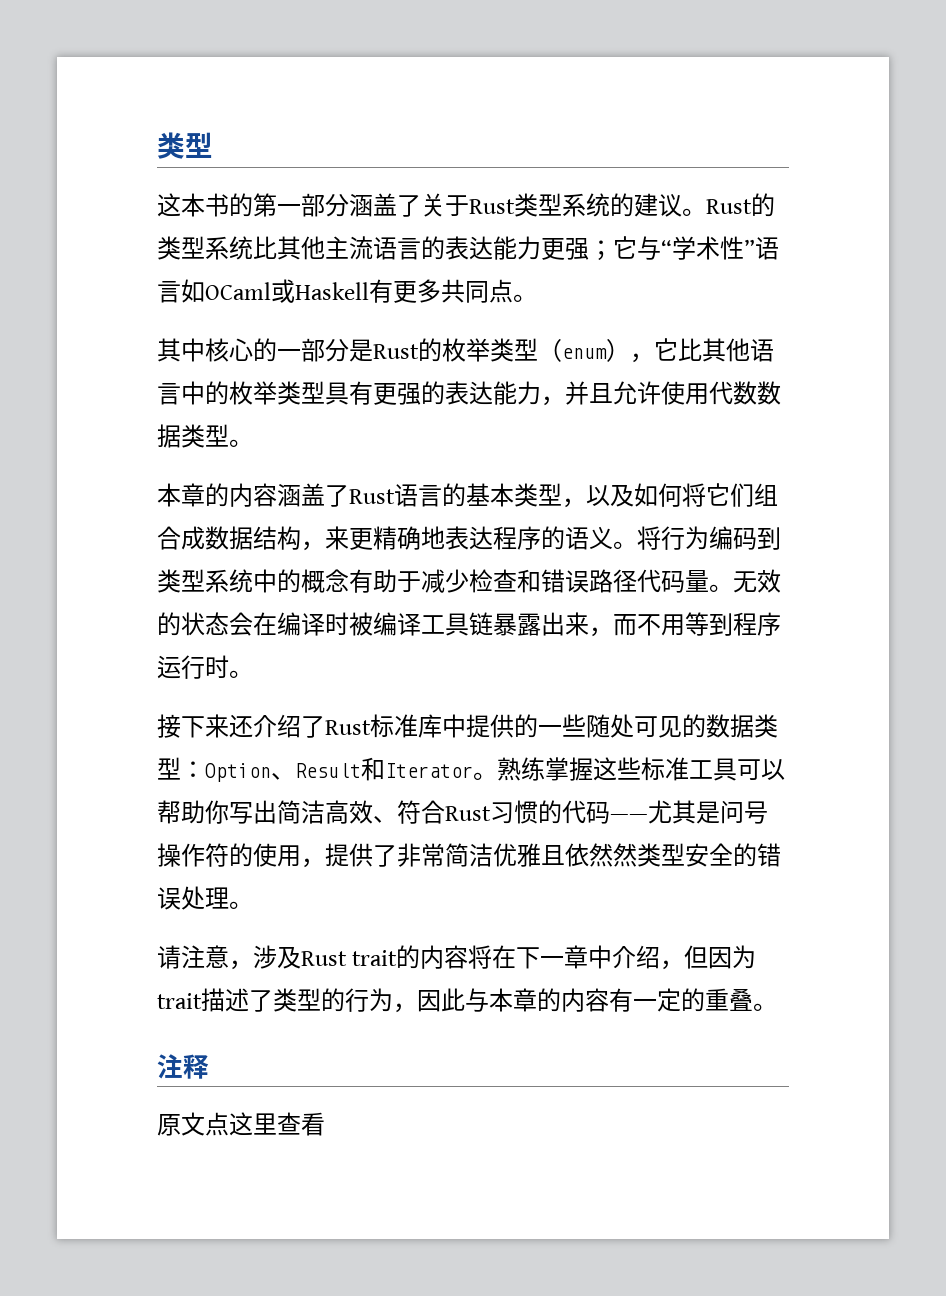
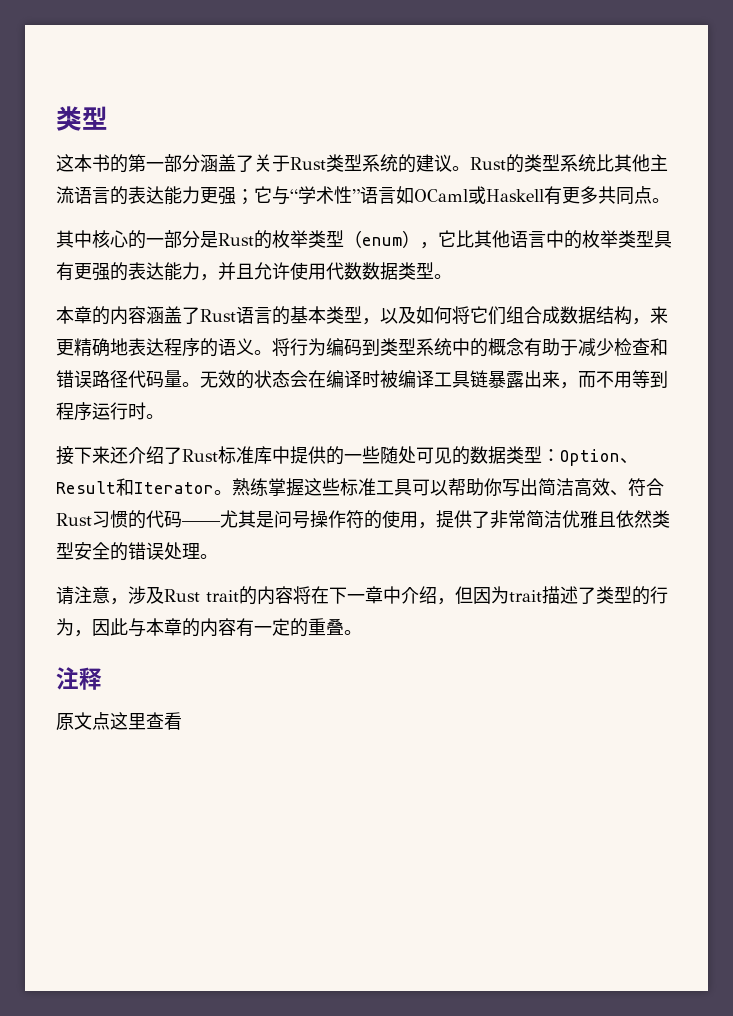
- 熟练掌握这些标准工具可以帮助你写出简洁高效、符合Rust习惯的代码——尤其是问号操作符的使用，提供了非常简洁优雅且依然然类型安全的错误处理。
+ 熟练掌握这些标准工具可以帮助你写出简洁高效、符合Rust习惯的代码——尤其是问号操作符的使用，提供了非常简洁优雅且依然类型安全的错误处理。

